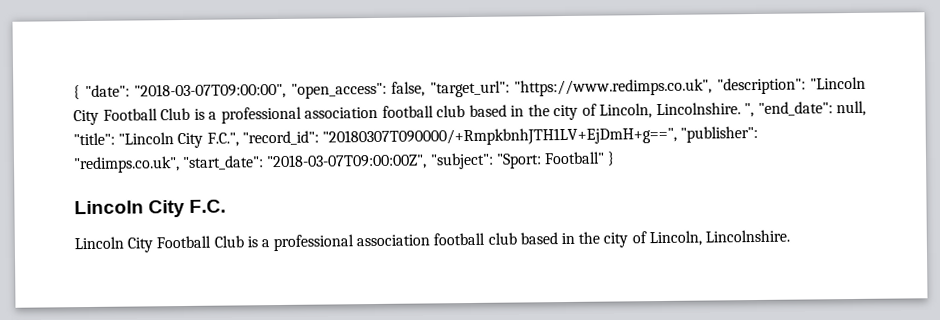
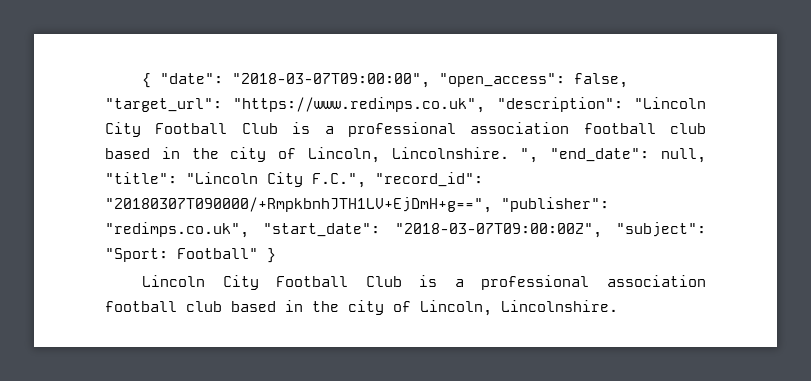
- Lincoln City F.C.

